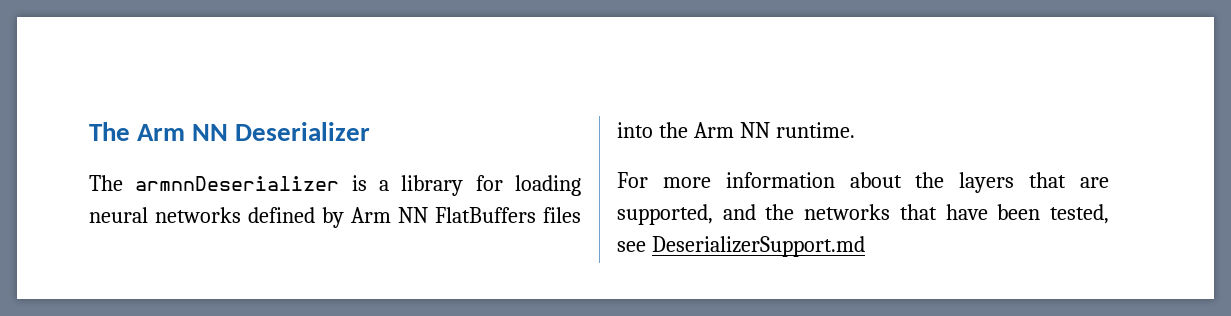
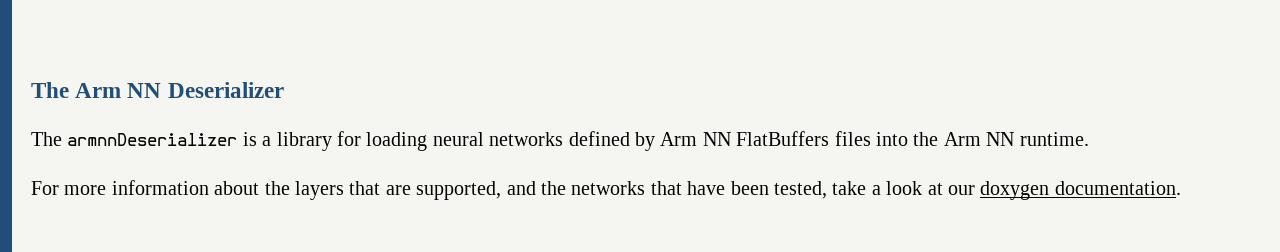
- For more information about the layers that are supported, and the networks that have been tested, see DeserializerSupport.md
+ For more information about the layers that are supported, and the networks that have been tested, take a look at our doxygen documentation.

